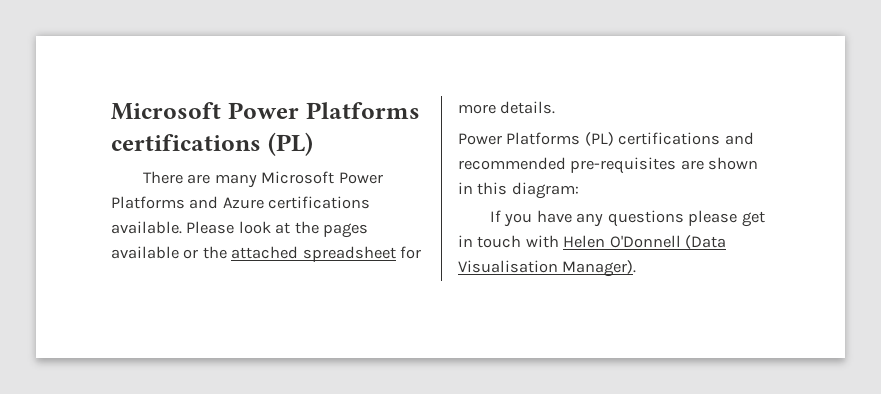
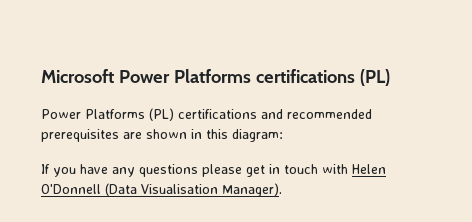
- There are many Microsoft Power Platforms and Azure certifications available. Please look at the pages available or the attached spreadsheet for more details.
- Power Platforms (PL) certifications and recommended pre-requisites are shown in this diagram:
+ Power Platforms (PL) certifications and recommended prerequisites are shown in this diagram:

